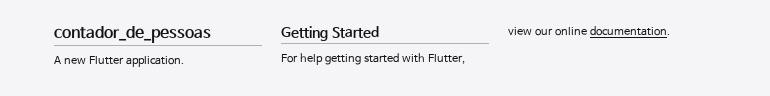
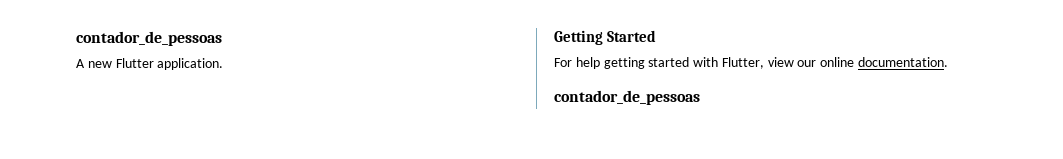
  For help getting started with Flutter, view our online documentation.
+ contador_de_pessoas

